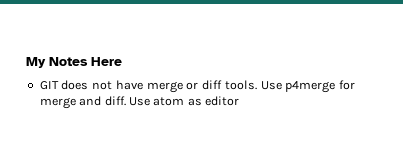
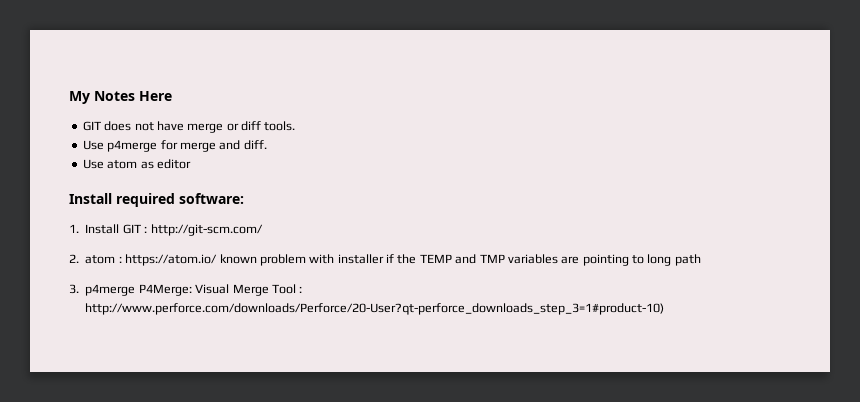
- GIT does not have merge or diff tools. Use p4merge for merge and diff. Use atom as editor
+ GIT does not have merge or diff tools.
+ Use p4merge for merge and diff.
+ Use atom as editor
+ Install required software:
+ 1. Install GIT : http://git-scm.com/
+ 2. atom : https://atom.io/ known problem with installer if the TEMP and TMP variables are pointing to long path
+ 3. p4merge P4Merge: Visual Merge Tool : http://www.perforce.com/downloads/Perforce/20-User?qt-perforce_downloads_step_3=1#product-10)

